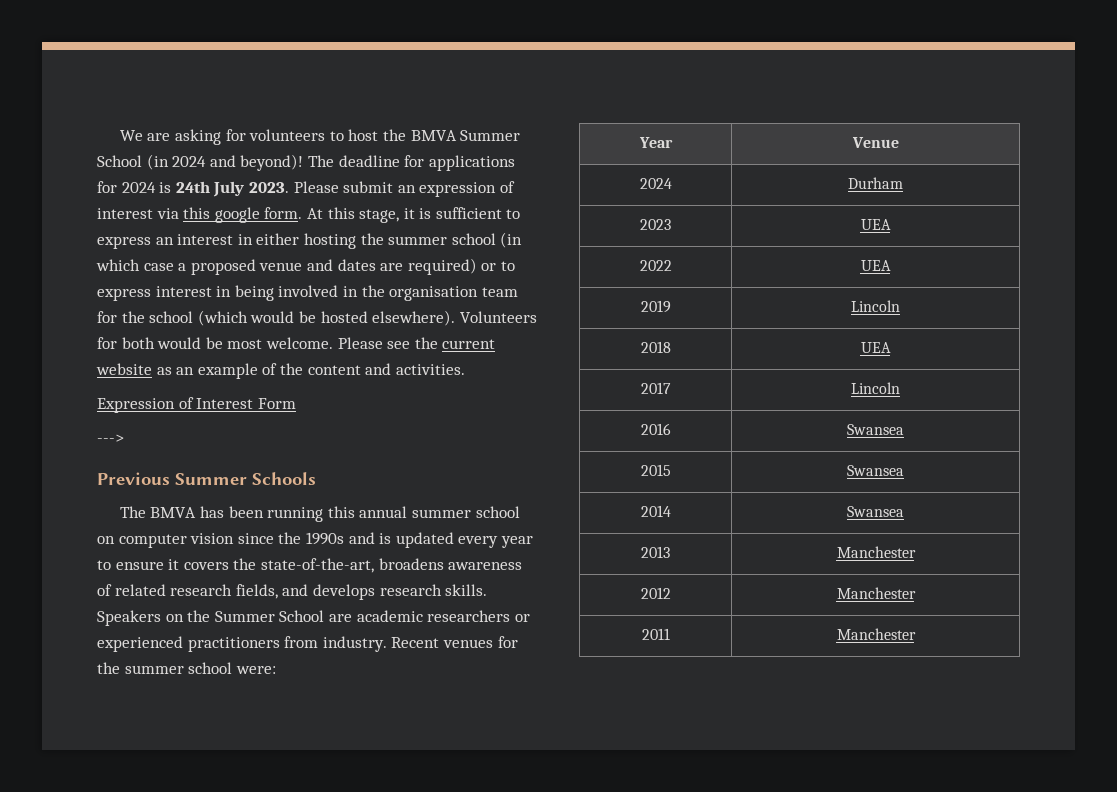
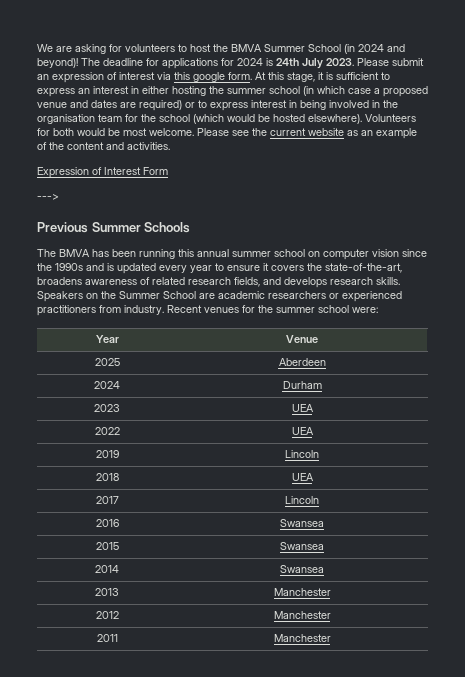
+ 2025 | Aberdeen

